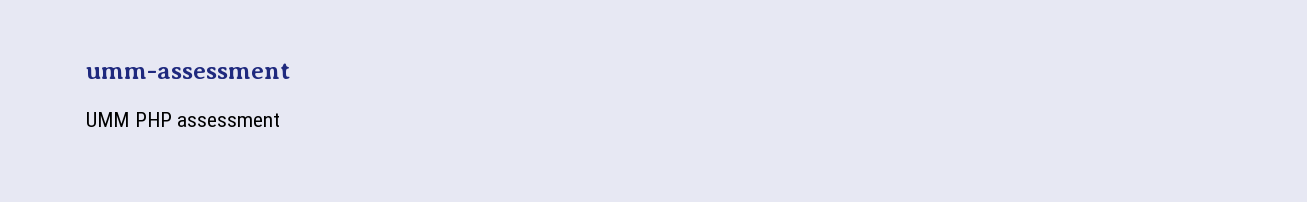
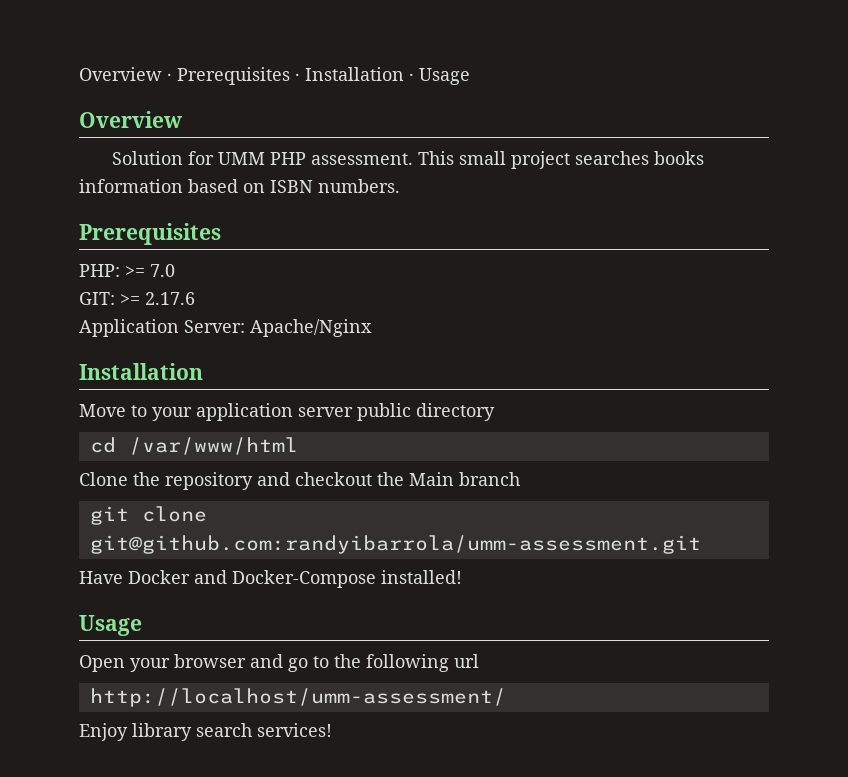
- umm-assessment
- UMM PHP assessment
+ Overview · Prerequisites · Installation · Usage
+ Overview
+ Solution for UMM PHP assessment. This small project searches books information based on ISBN numbers.
+ Prerequisites
+ PHP: >= 7.0
+ GIT: >= 2.17.6
+ Application Server: Apache/Nginx
+ Installation
+ Move to your application server public directory
+ cd /var/www/html
+ Clone the repository and checkout the Main branch
+ git clone git@github.com:randyibarrola/umm-assessment.git
+ Have Docker and Docker-Compose installed!
+ Usage
+ Open your browser and go to the following url
+ http://localhost/umm-assessment/
+ Enjoy library search services!

